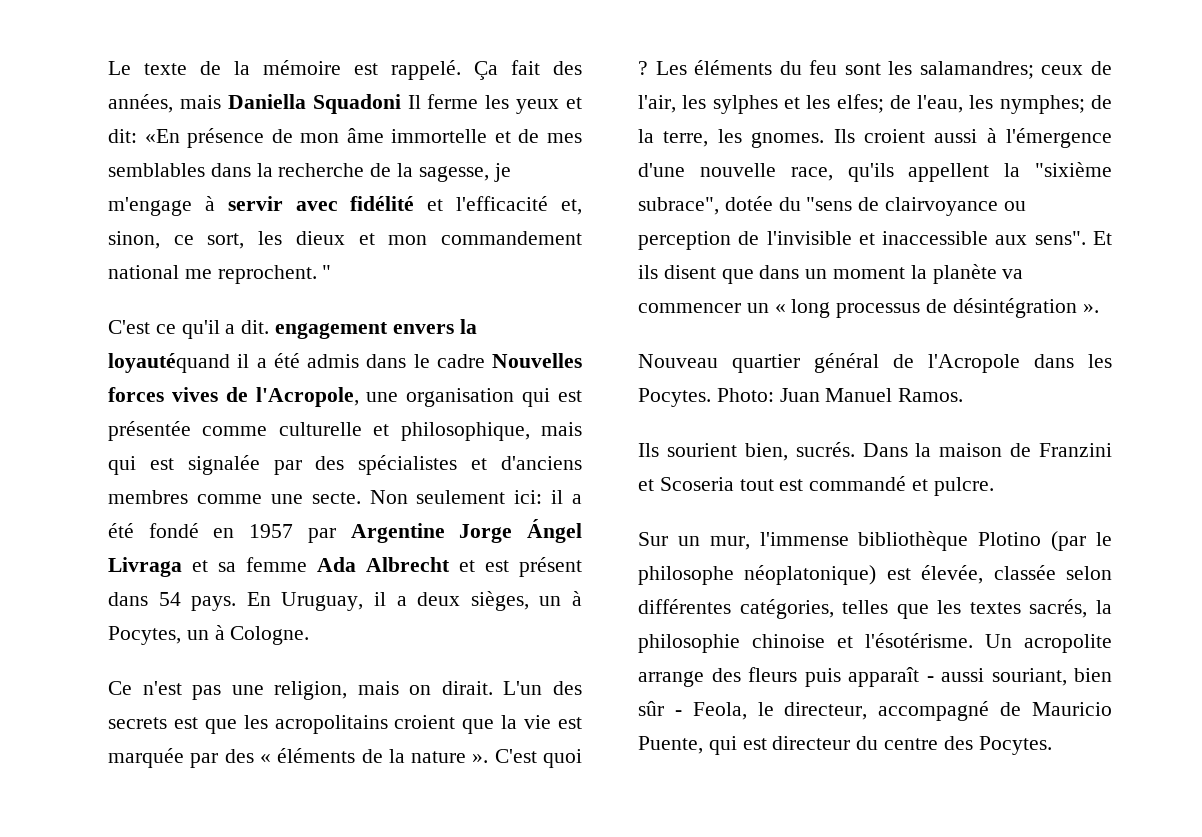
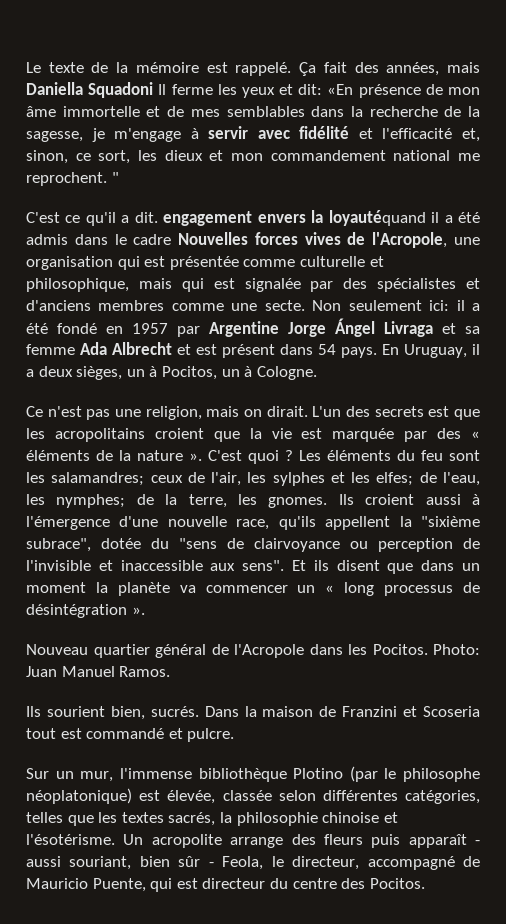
- En Uruguay, il a deux sièges, un à Pocytes, un à Cologne.
+ En Uruguay, il a deux sièges, un à Pocitos, un à Cologne.
- Nouveau quartier général de l'Acropole dans les Pocytes.
+ Nouveau quartier général de l'Acropole dans les Pocitos.
- Un acropolite arrange des fleurs puis apparaît - aussi souriant, bien sûr - Feola, le directeur, accompagné de Mauricio Puente, qui est directeur du centre des Pocytes.
+ Un acropolite arrange des fleurs puis apparaît - aussi souriant, bien sûr - Feola, le directeur, accompagné de Mauricio Puente, qui est directeur du centre des Pocitos.

